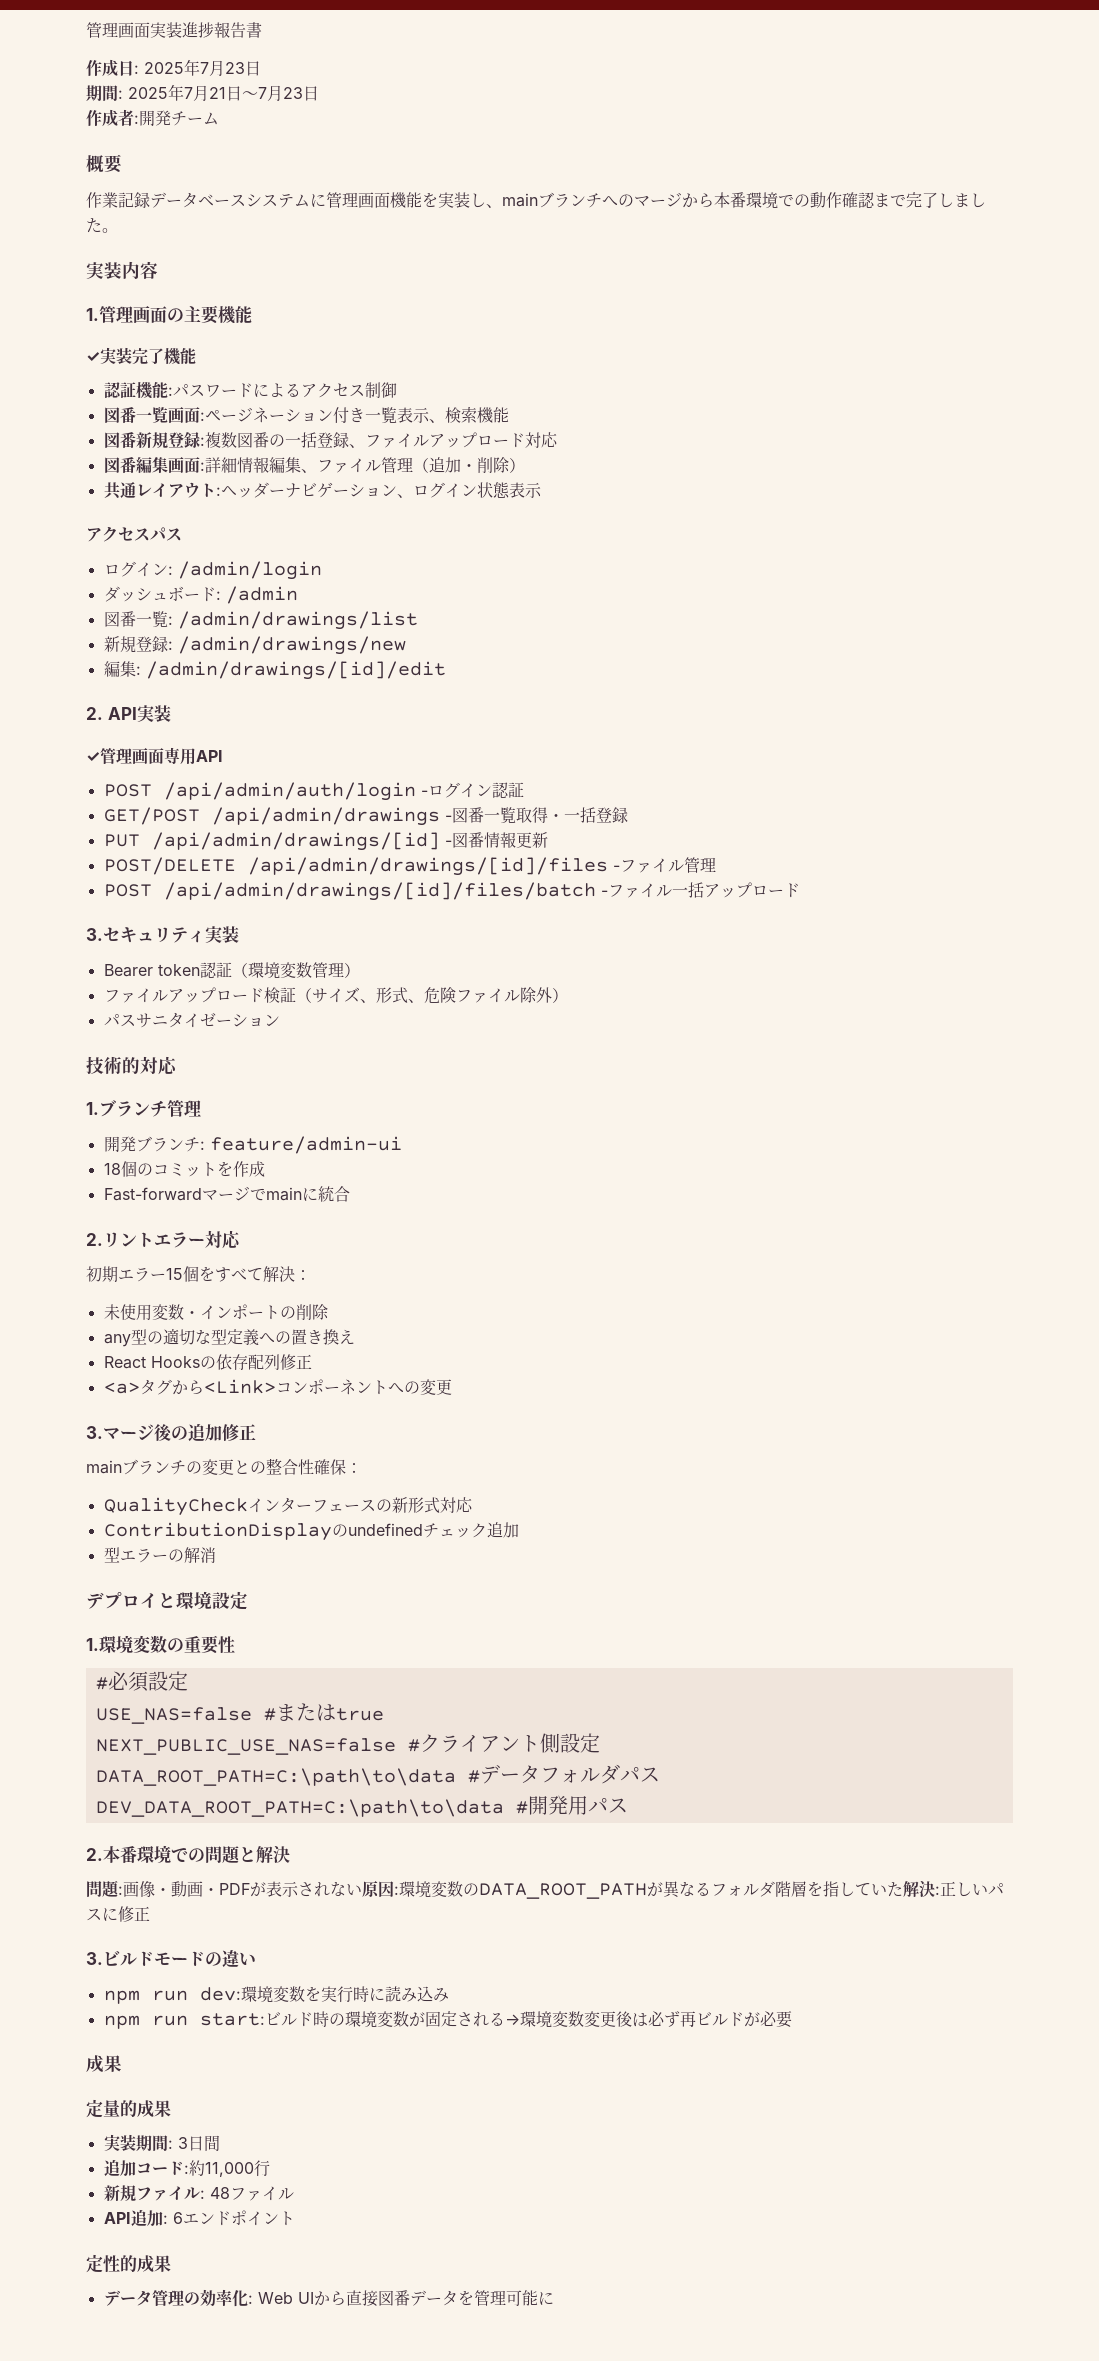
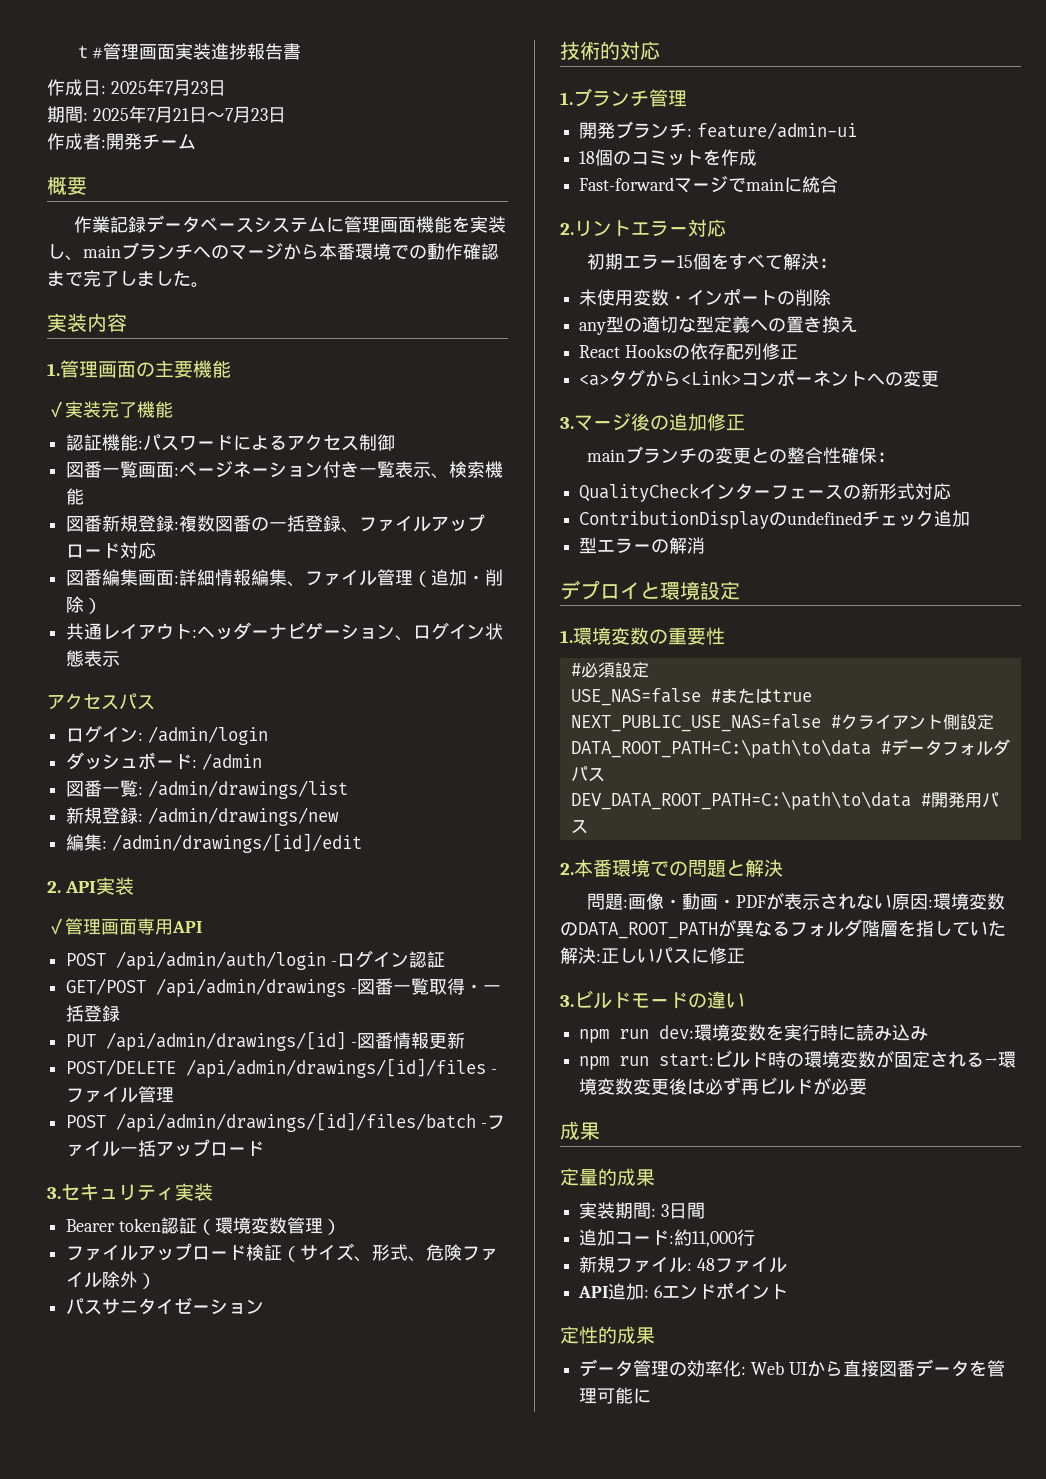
- 管理画面実装進捗報告書
+ ｔ#管理画面実装進捗報告書

